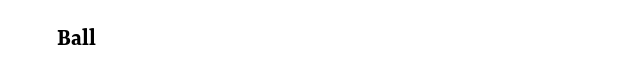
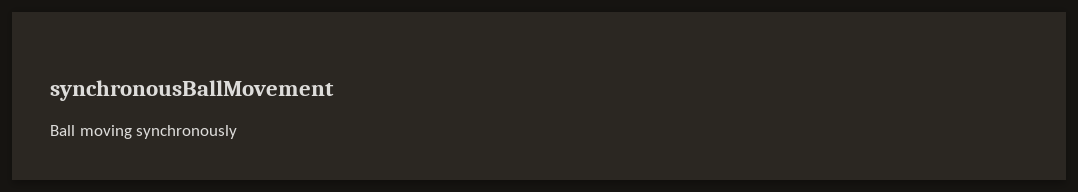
- Ball
+ synchronousBallMovement
+ Ball moving synchronously

